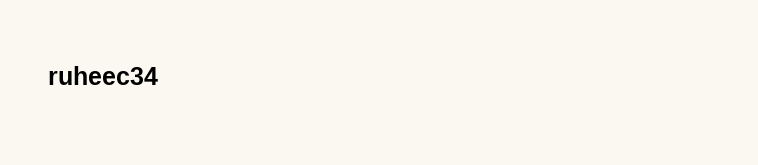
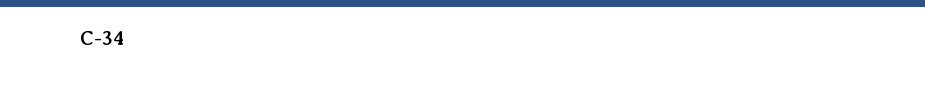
- ruheec34
+ C-34

